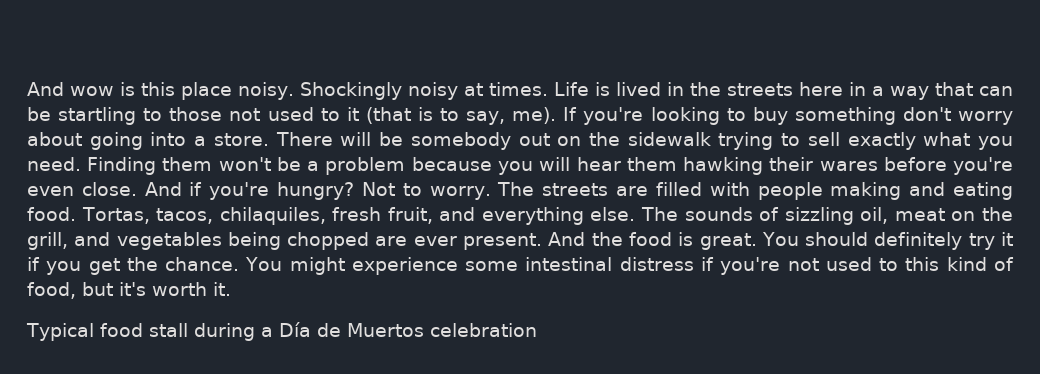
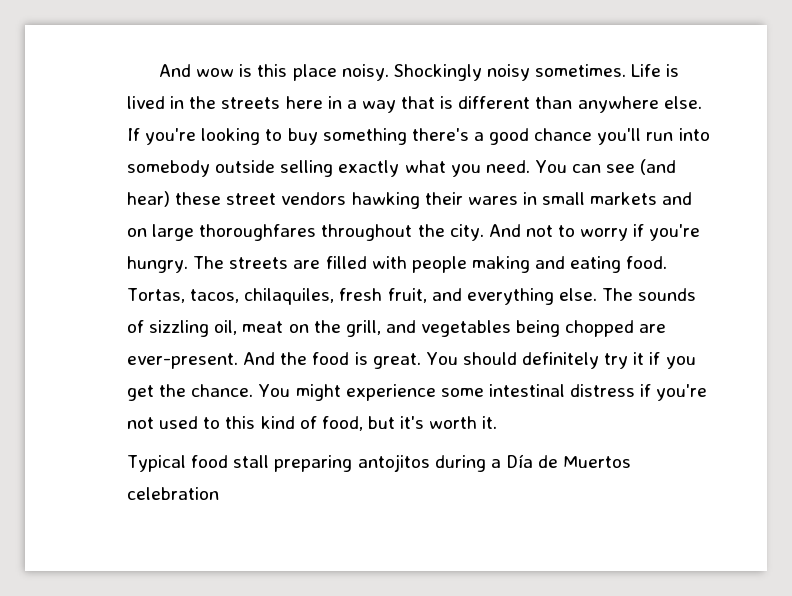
- Shockingly noisy at times.
+ Shockingly noisy sometimes.
- Life is lived in the streets here in a way that can be startling to those not used to it (that is to say, me).
+ Life is lived in the streets here in a way that is different than anywhere else.
- If you're looking to buy something don't worry about going into a store. There will be somebody out on the sidewalk trying to sell exactly what you need. Finding them won't be a problem because you will hear them hawking their wares before you're even close. And if you're hungry? Not to worry.
+ If you're looking to buy something there's a good chance you'll run into somebody outside selling exactly what you need. You can see (and hear) these street vendors hawking their wares in small markets and on large thoroughfares throughout the city. And not to worry if you're hungry.
- The sounds of sizzling oil, meat on the grill, and vegetables being chopped are ever present.
+ The sounds of sizzling oil, meat on the grill, and vegetables being chopped are ever-present.
- Typical food stall during a Día de Muertos celebration
+ Typical food stall preparing antojitos during a Día de Muertos celebration

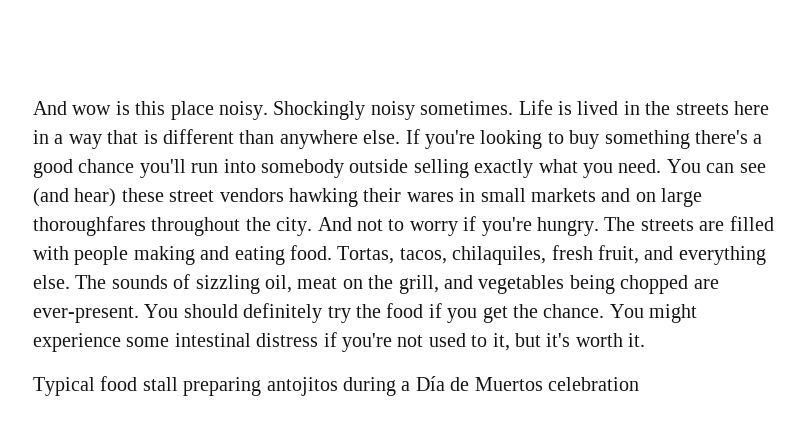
- And the food is great.
- You should definitely try it if you get the chance.
+ You should definitely try the food if you get the chance.
- You might experience some intestinal distress if you're not used to this kind of food, but it's worth it.
+ You might experience some intestinal distress if you're not used to it, but it's worth it.

